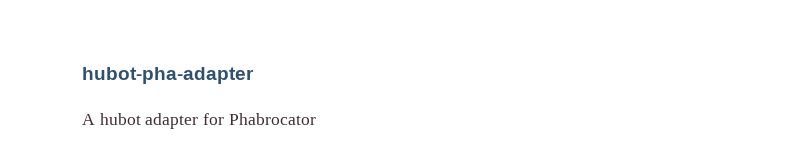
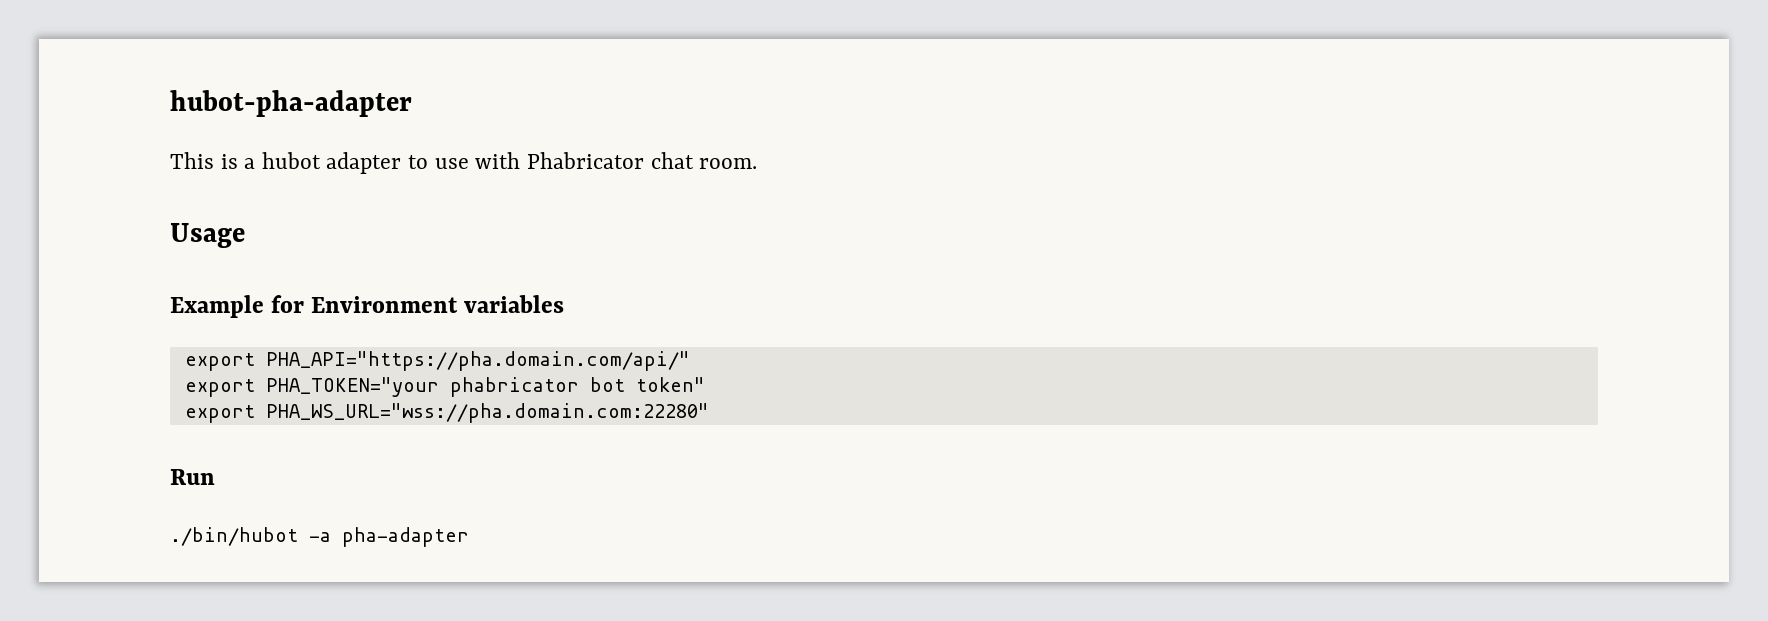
- A hubot adapter for Phabrocator
+ This is a hubot adapter to use with Phabricator chat room.
+ Usage
+ Example for Environment variables
+ export PHA_API="https://pha.domain.com/api/"
+ export PHA_TOKEN="your phabricator bot token"
+ export PHA_WS_URL="wss://pha.domain.com:22280"
+ Run
+ ./bin/hubot -a pha-adapter

